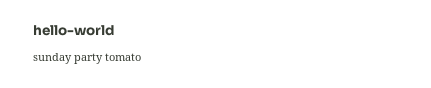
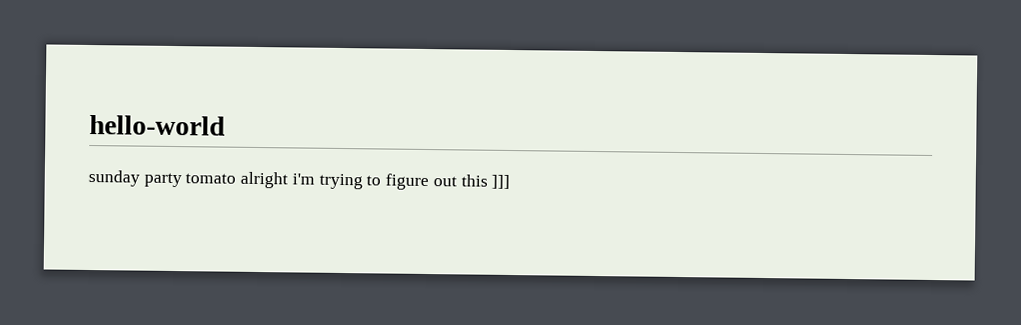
- sunday party tomato
+ sunday party tomato alright i'm trying to figure out this ]]]

